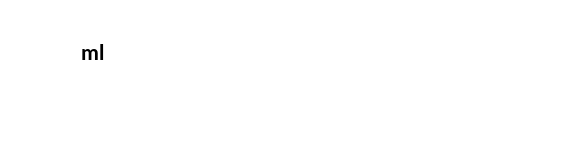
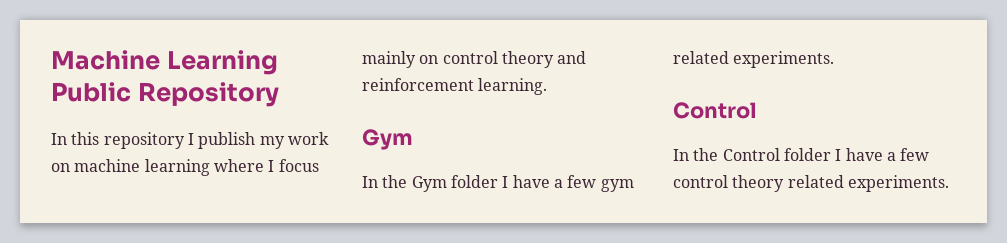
- ml
+ Machine Learning Public Repository
+ In this repository I publish my work on machine learning where I focus mainly on control theory and reinforcement learning.
+ Gym
+ In the Gym folder I have a few gym related experiments.
+ Control
+ In the Control folder I have a few control theory related experiments.

